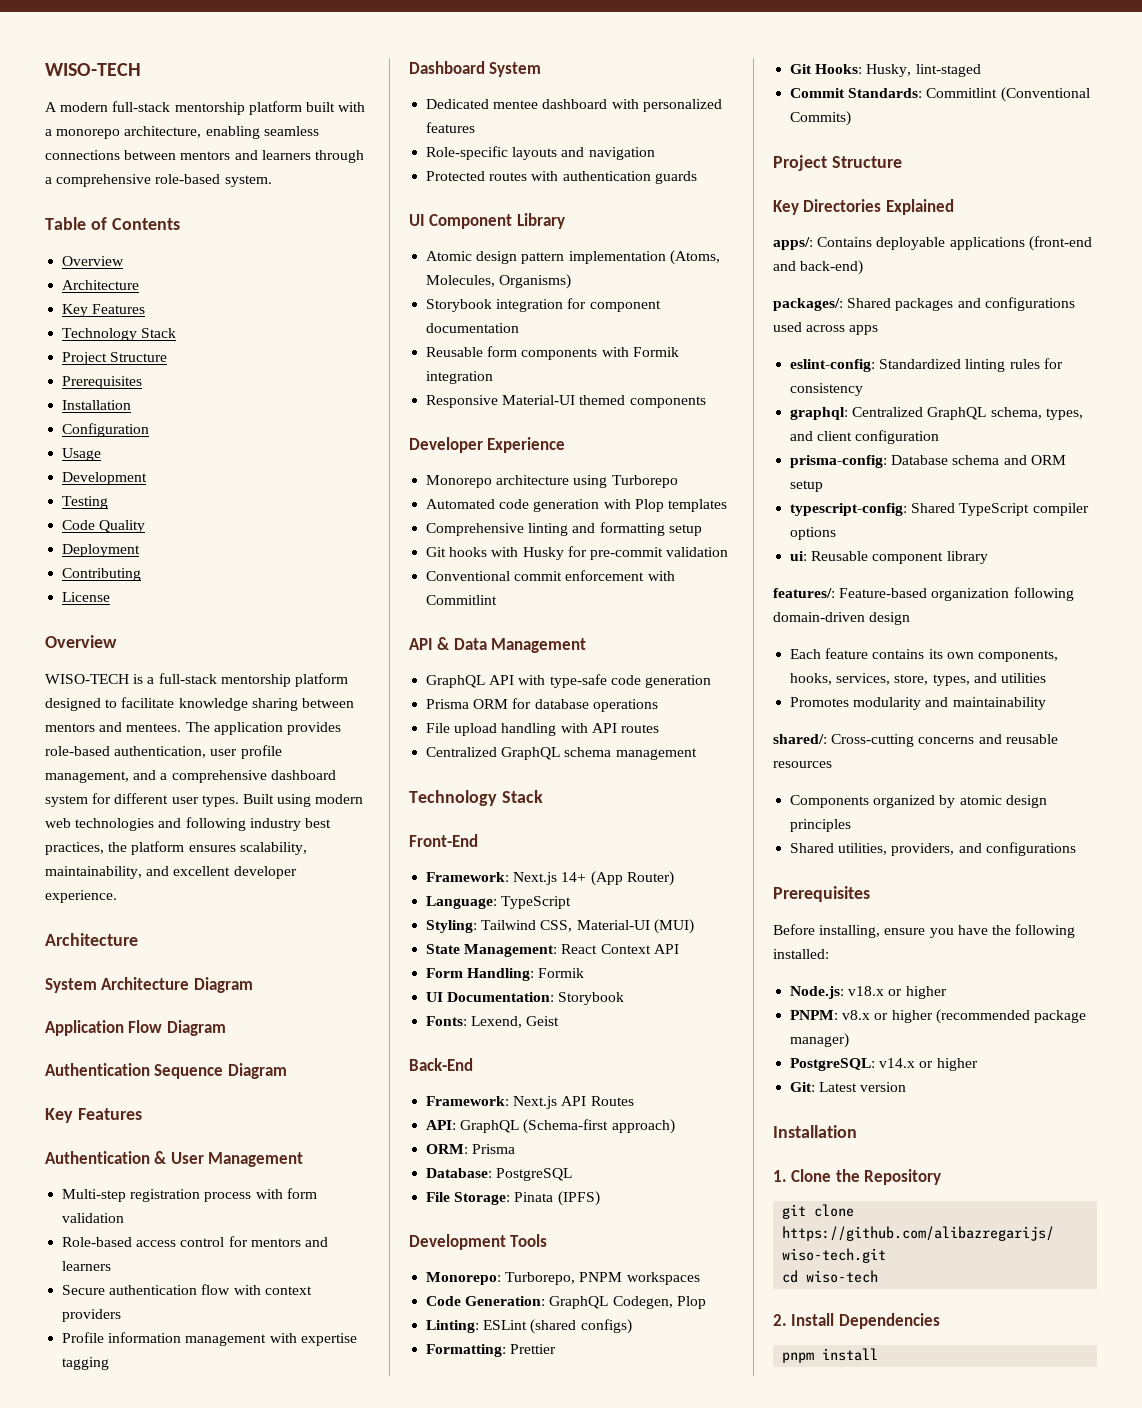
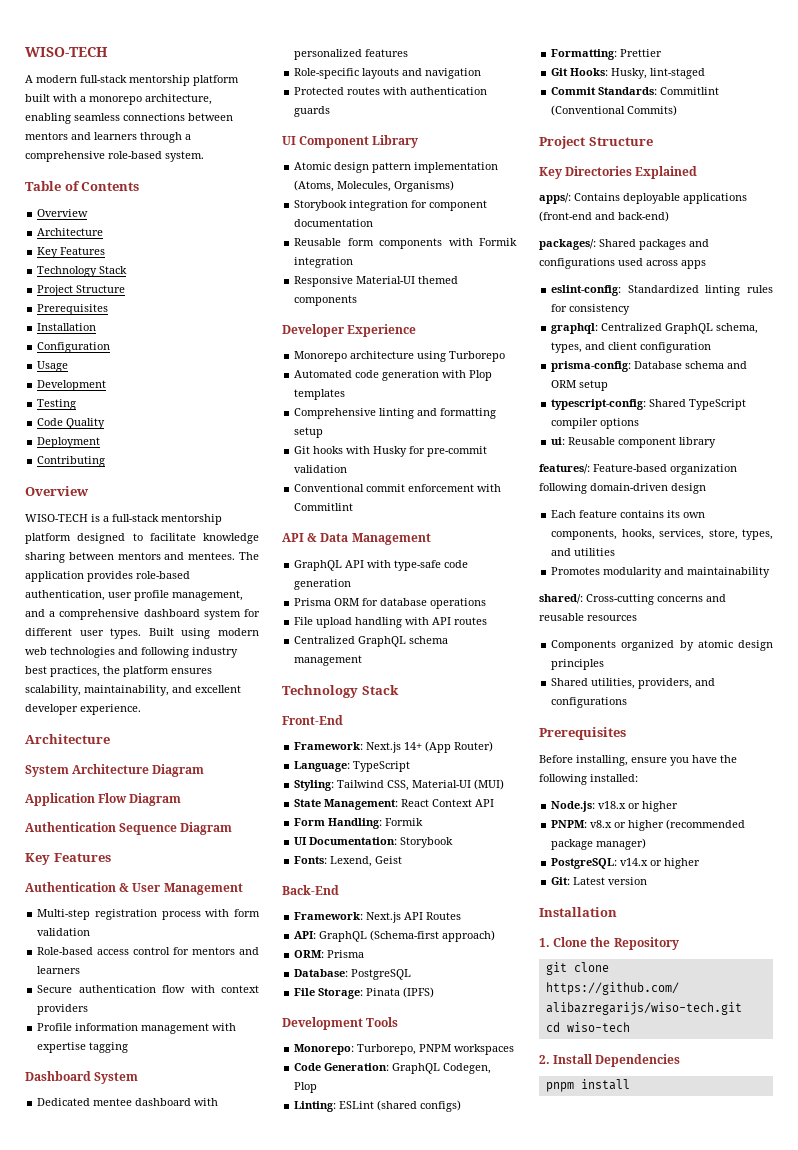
- License

